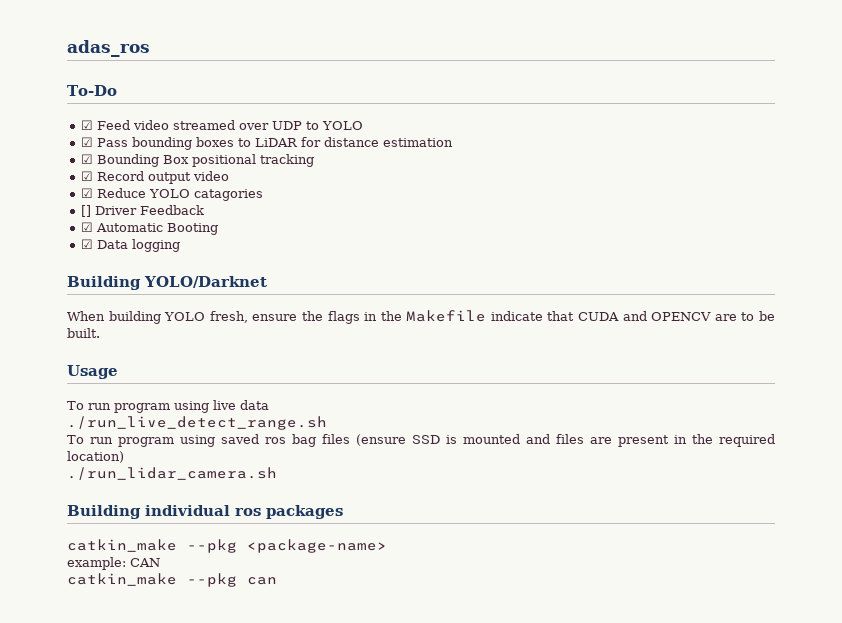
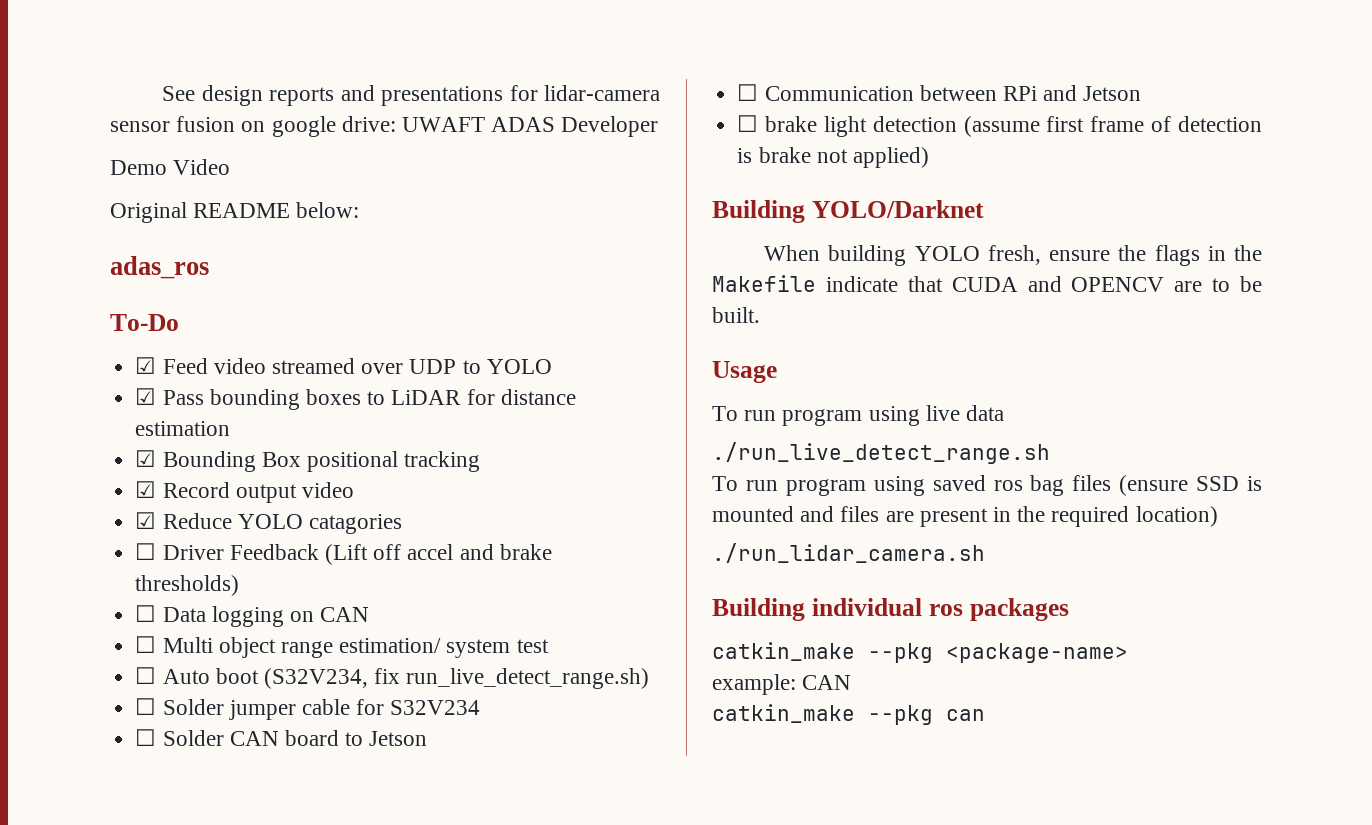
+ See design reports and presentations for lidar-camera sensor fusion on google drive: UWAFT ADAS Developer
+ Demo Video
+ Original README below:
- [] Driver Feedback
- ☑ Automatic Booting
- ☑ Data logging
+ ☐ Driver Feedback (Lift off accel and brake thresholds)
+ ☐ Data logging on CAN
+ ☐ Multi object range estimation/ system test
+ ☐ Auto boot (S32V234, fix run_live_detect_range.sh)
+ ☐ Solder jumper cable for S32V234
+ ☐ Solder CAN board to Jetson
+ ☐ Communication between RPi and Jetson
+ ☐ brake light detection (assume first frame of detection is brake not applied)

